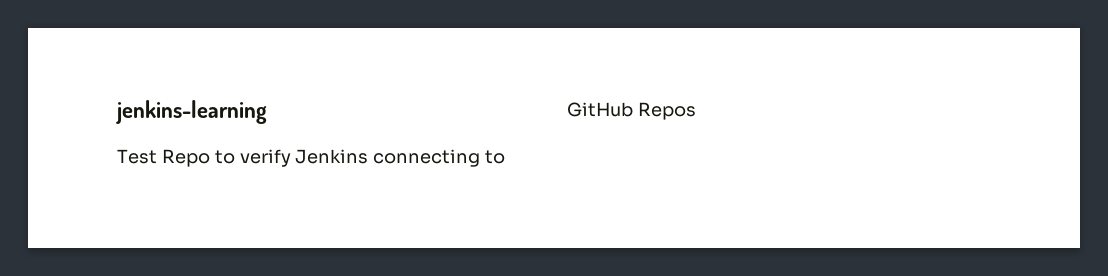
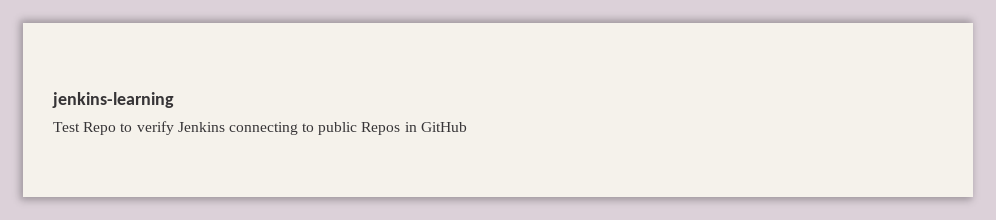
- Test Repo to verify Jenkins connecting to GitHub Repos
+ Test Repo to verify Jenkins connecting to public Repos in GitHub

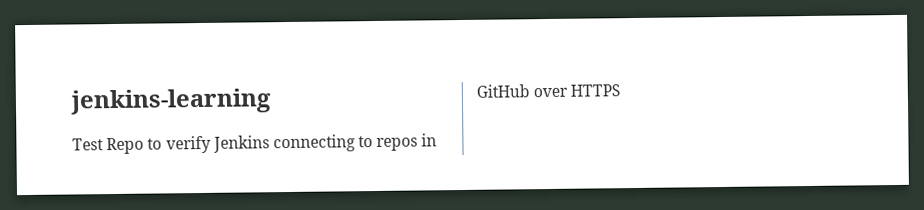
- Test Repo to verify Jenkins connecting to public Repos in GitHub
+ Test Repo to verify Jenkins connecting to repos in GitHub over HTTPS

